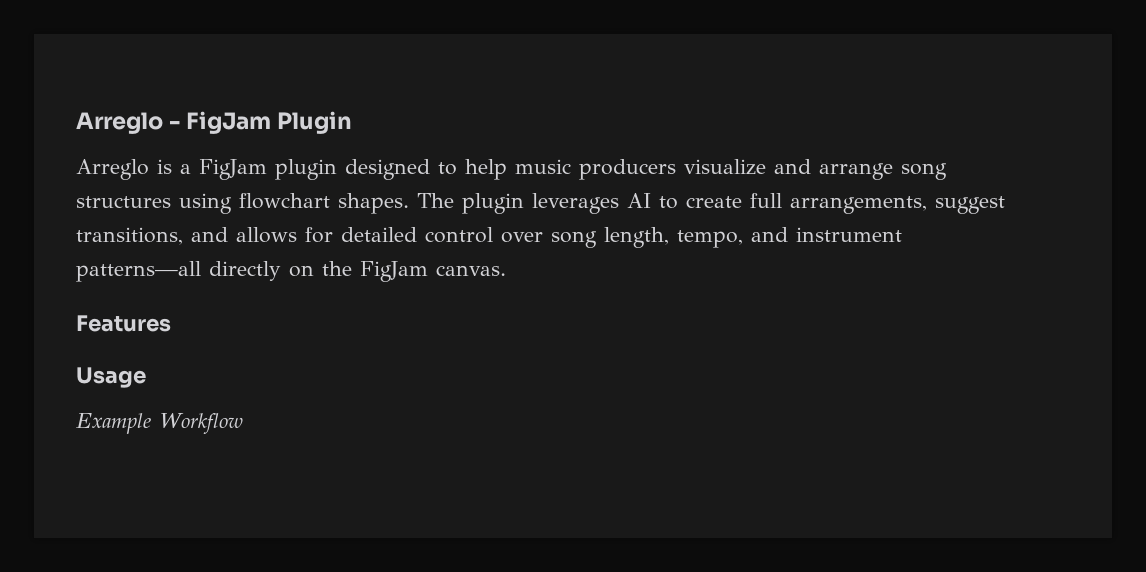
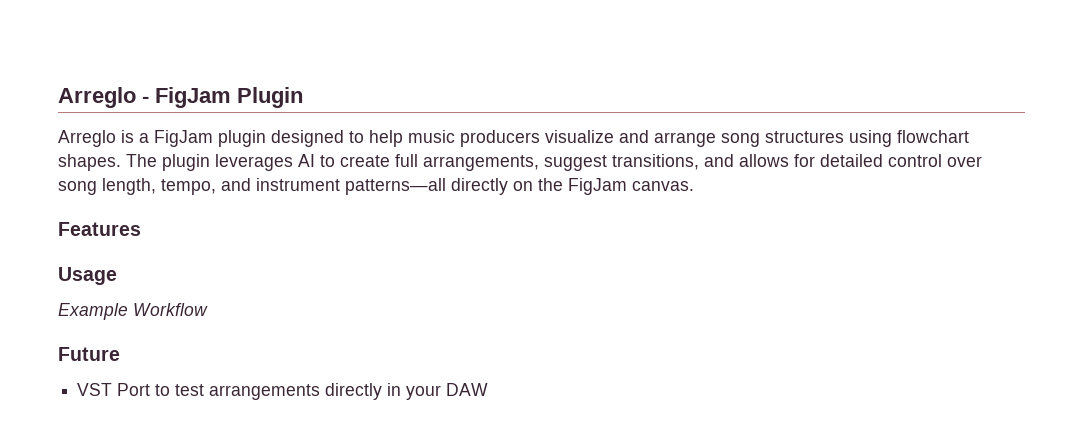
+ Future
+ VST Port to test arrangements directly in your DAW

